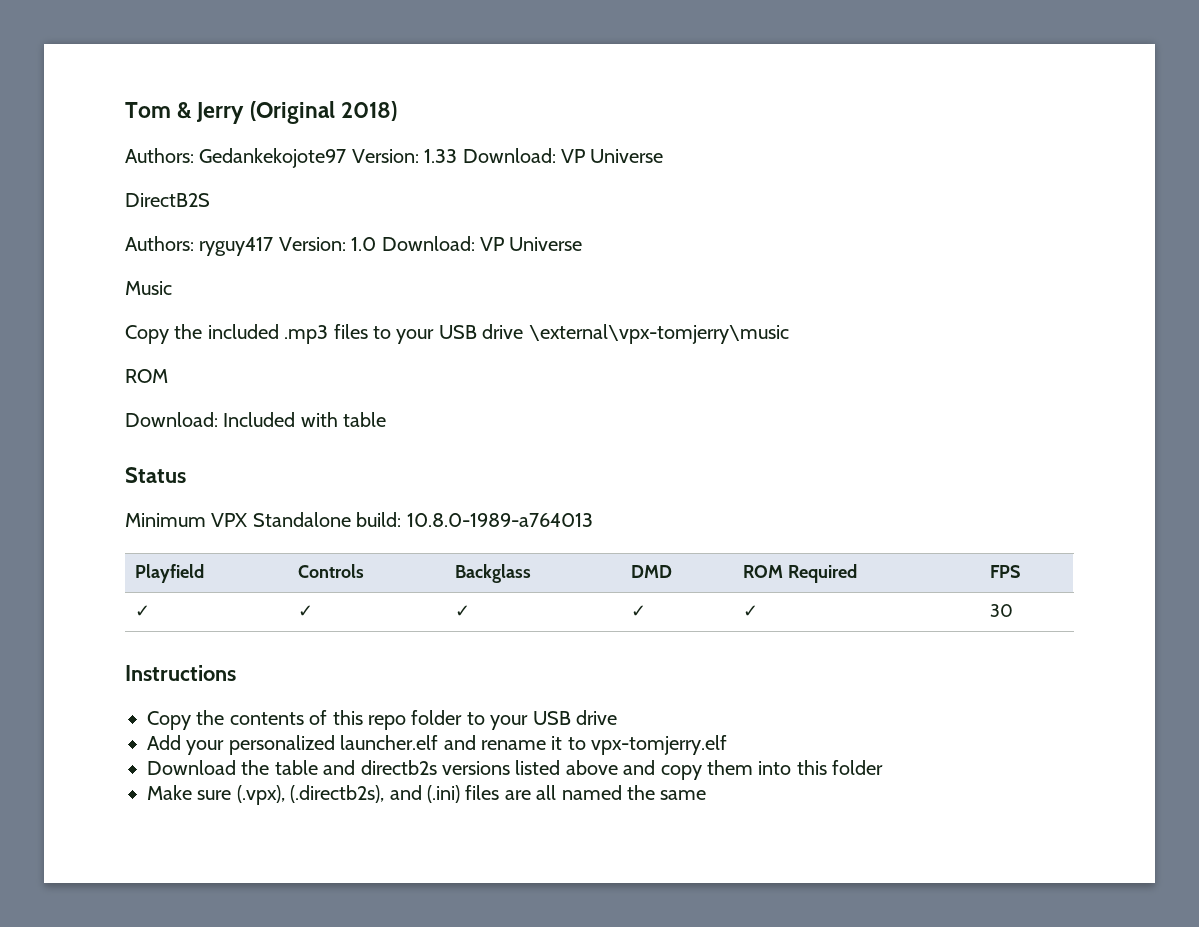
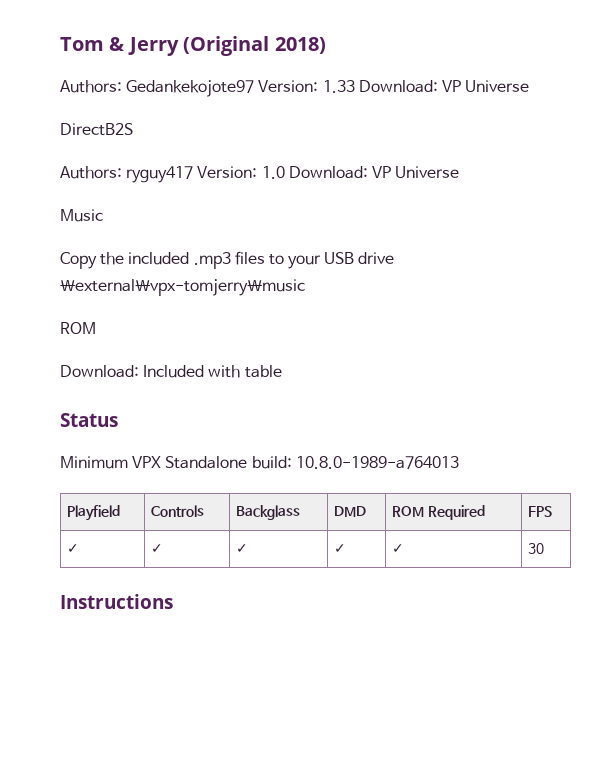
- Copy the contents of this repo folder to your USB drive
- Add your personalized launcher.elf and rename it to vpx-tomjerry.elf
- Download the table and directb2s versions listed above and copy them into this folder
- Make sure (.vpx), (.directb2s), and (.ini) files are all named the same

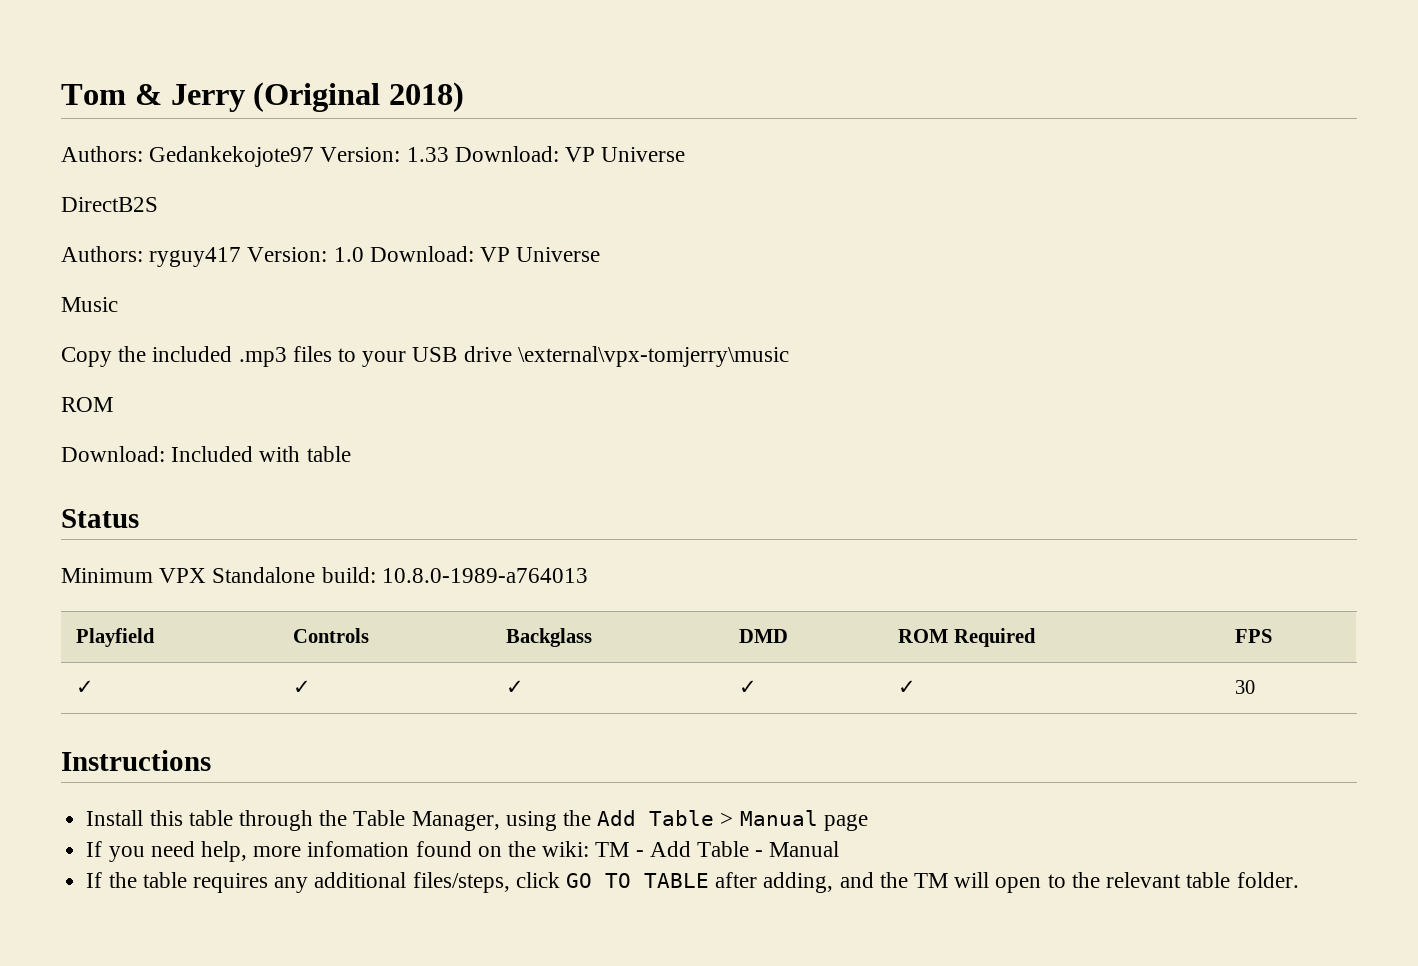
+ Install this table through the Table Manager, using the Add Table > Manual page
+ If you need help, more infomation found on the wiki: TM - Add Table - Manual
+ If the table requires any additional files/steps, click GO TO TABLE after adding, and the TM will open to the relevant table folder.

